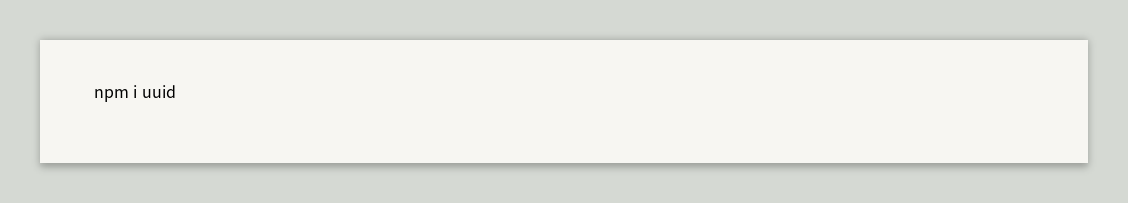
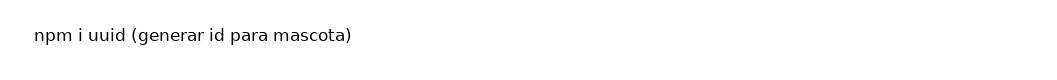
- npm i uuid
+ npm i uuid (generar id para mascota)

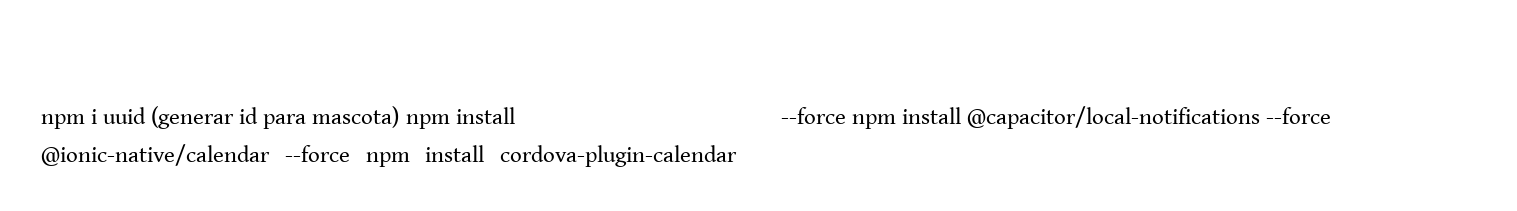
- npm i uuid (generar id para mascota)
+ npm i uuid (generar id para mascota) npm install @ionic-native/calendar --force npm install cordova-plugin-calendar --force npm install @capacitor/local-notifications --force

